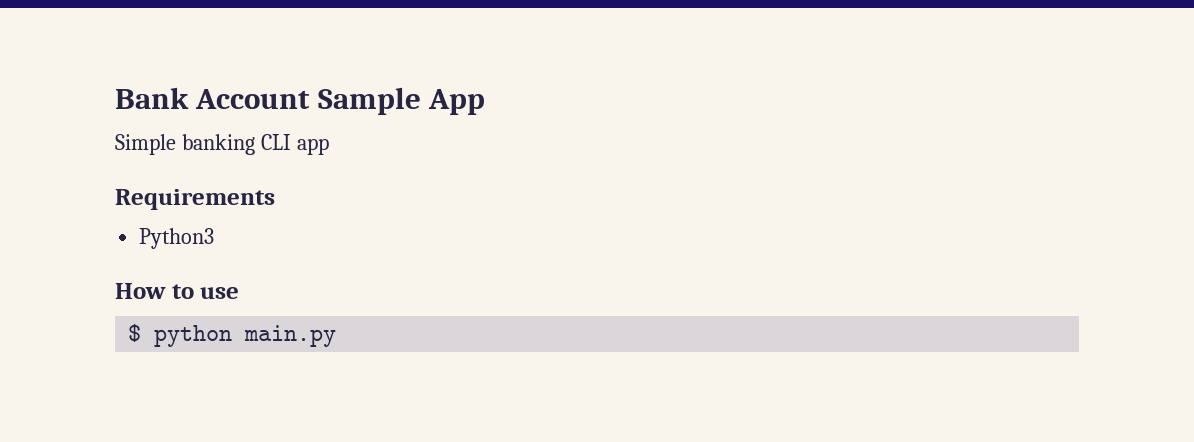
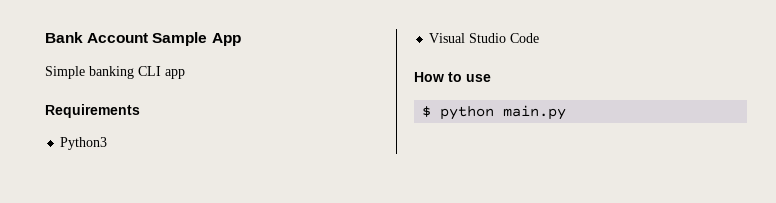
+ Visual Studio Code

